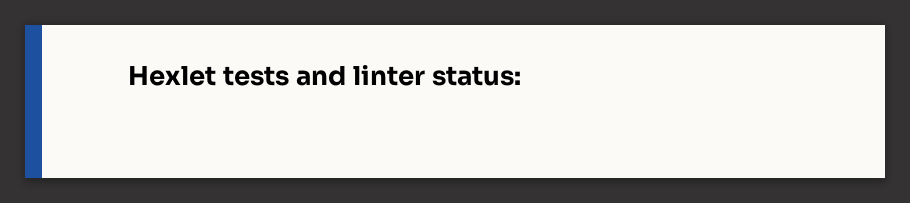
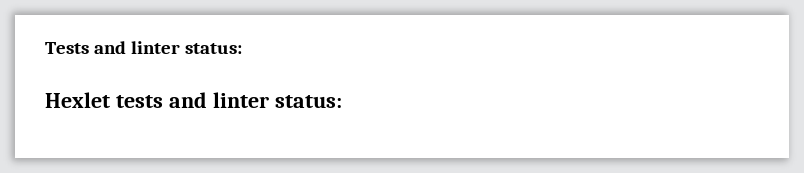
+ Tests and linter status:

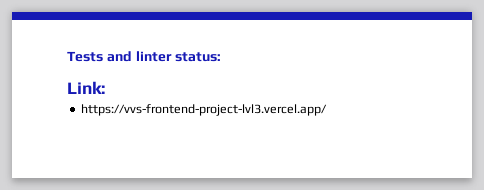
- Hexlet tests and linter status:
+ Link:
+ https://vvs-frontend-project-lvl3.vercel.app/

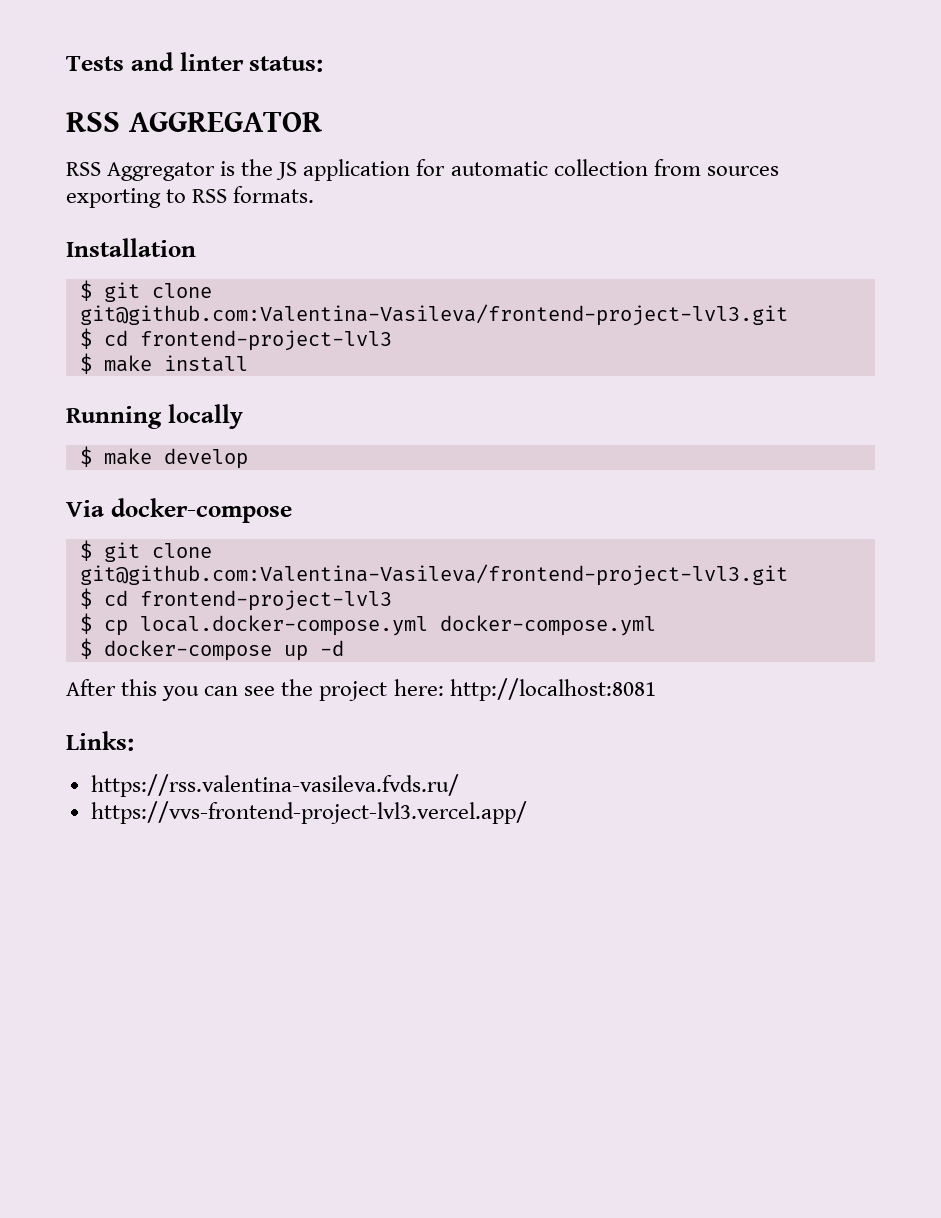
- Link:
+ RSS AGGREGATOR
+ RSS Aggregator is the JS application for automatic collection from sources exporting to RSS formats.
+ Installation
+ $ git clone git@github.com:Valentina-Vasileva/frontend-project-lvl3.git
+ $ cd frontend-project-lvl3
+ $ make install
+ Running locally
+ $ make develop
+ Via docker-compose
+ $ git clone git@github.com:Valentina-Vasileva/frontend-project-lvl3.git
+ $ cd frontend-project-lvl3
+ $ cp local.docker-compose.yml docker-compose.yml
+ $ docker-compose up -d
+ After this you can see the project here: http://localhost:8081
+ Links:
+ https://rss.valentina-vasileva.fvds.ru/

